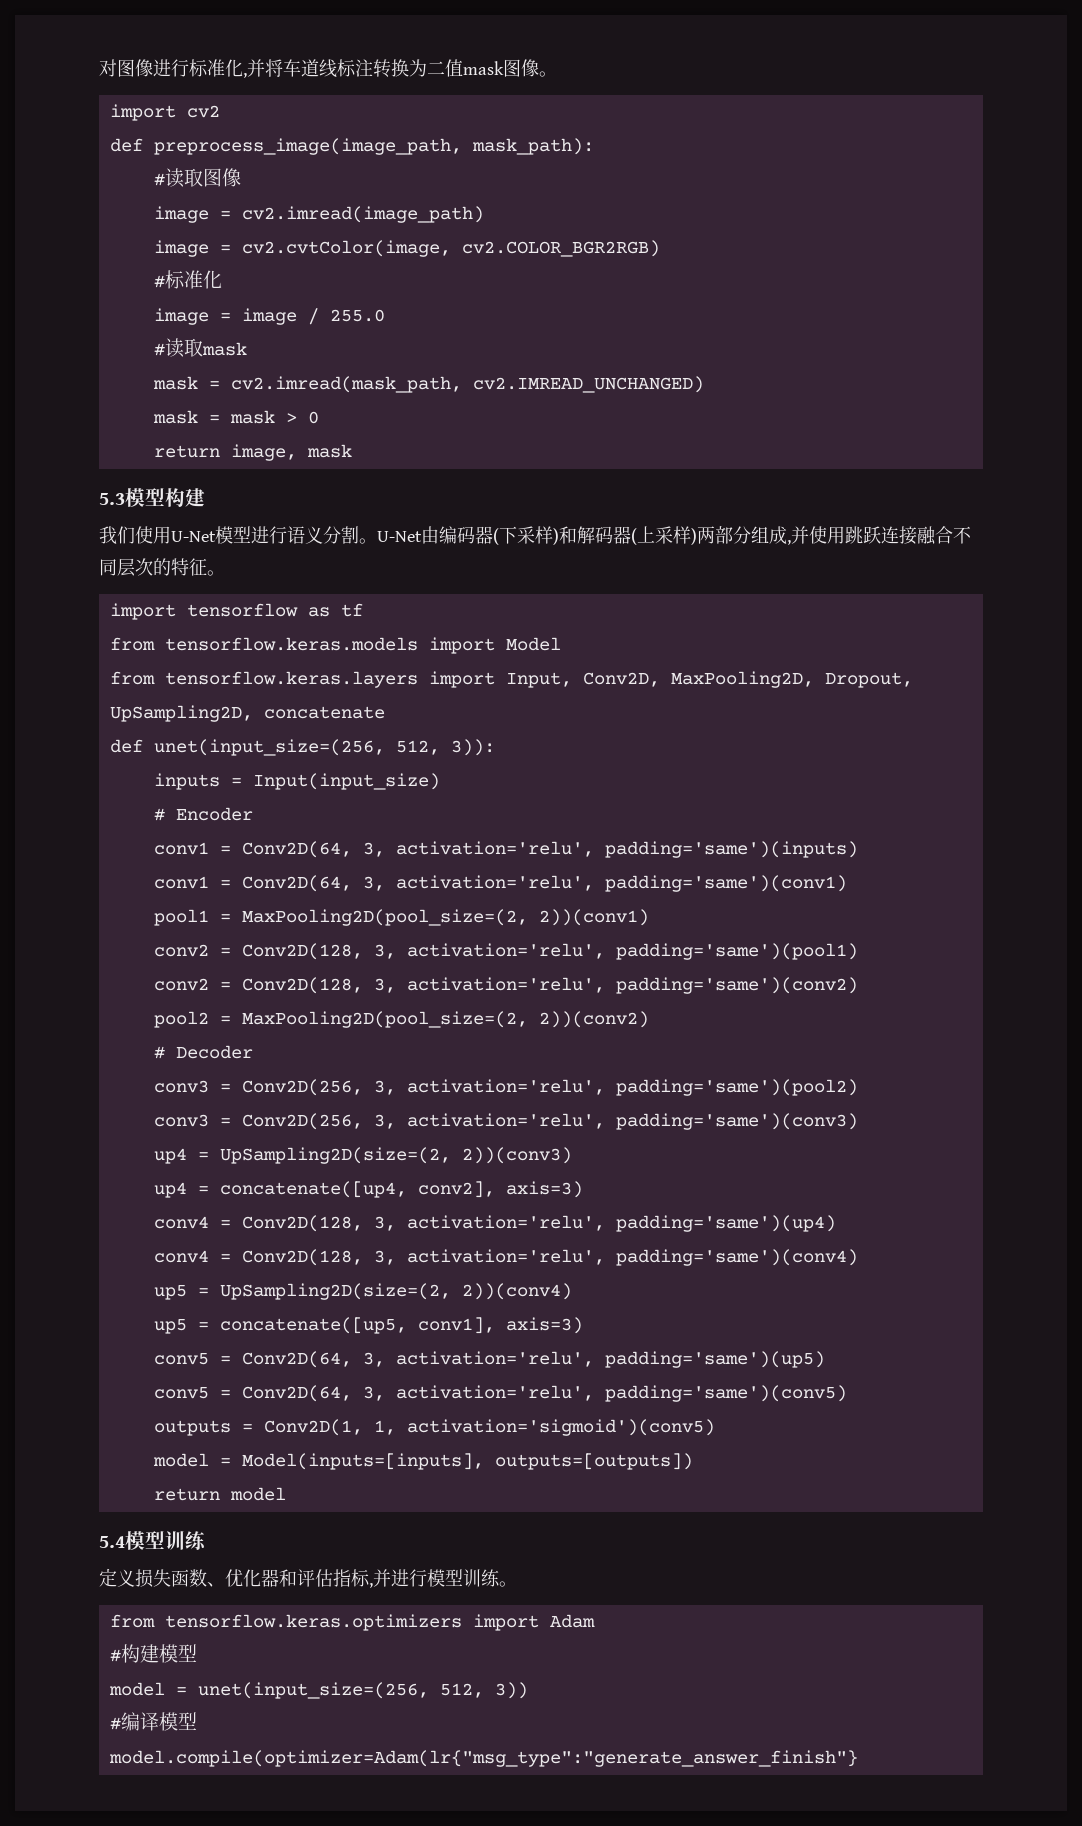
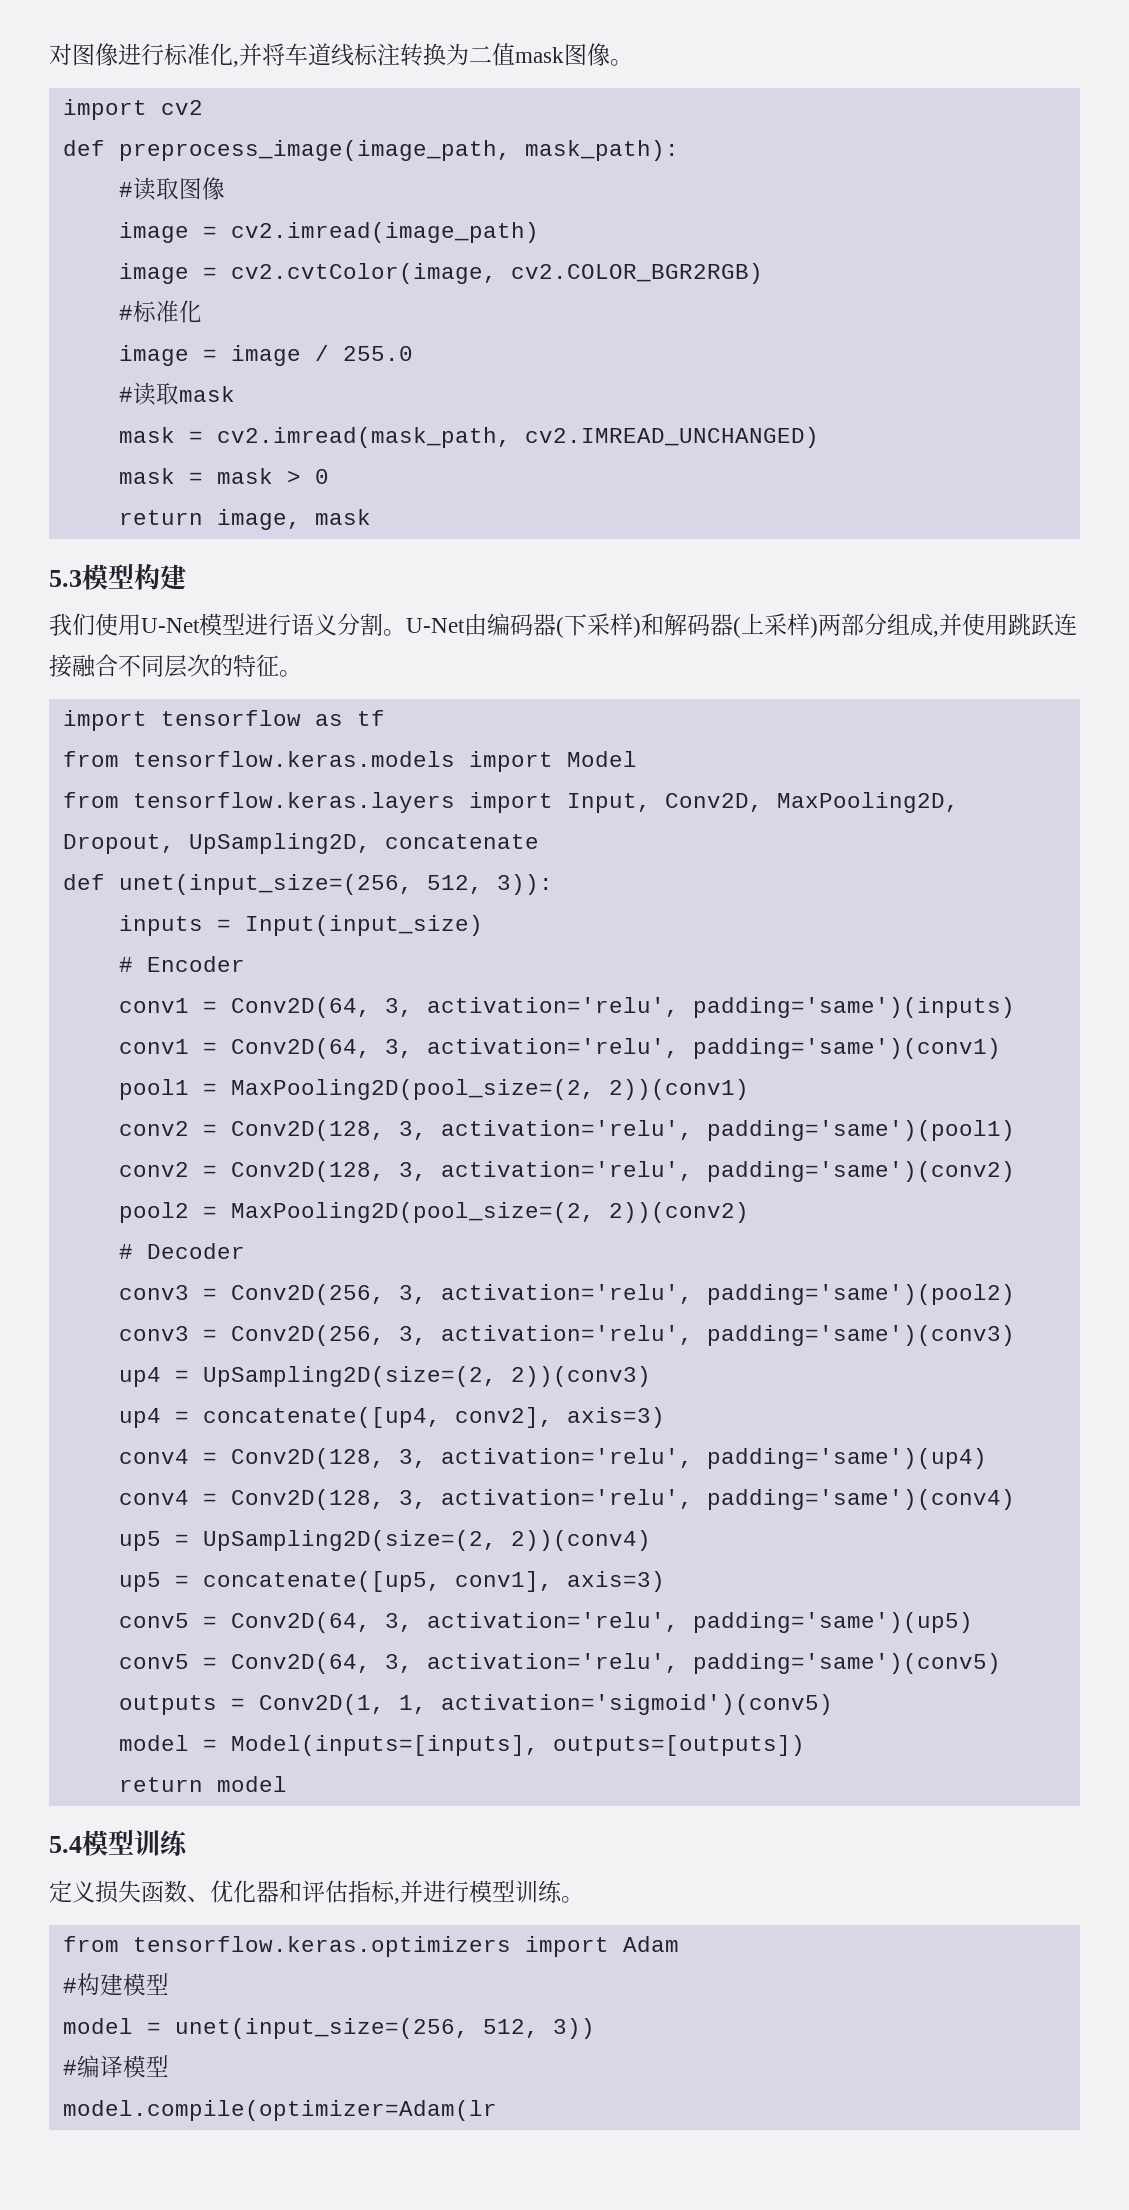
- model.compile(optimizer=Adam(lr{"msg_type":"generate_answer_finish"}
+ model.compile(optimizer=Adam(lr

